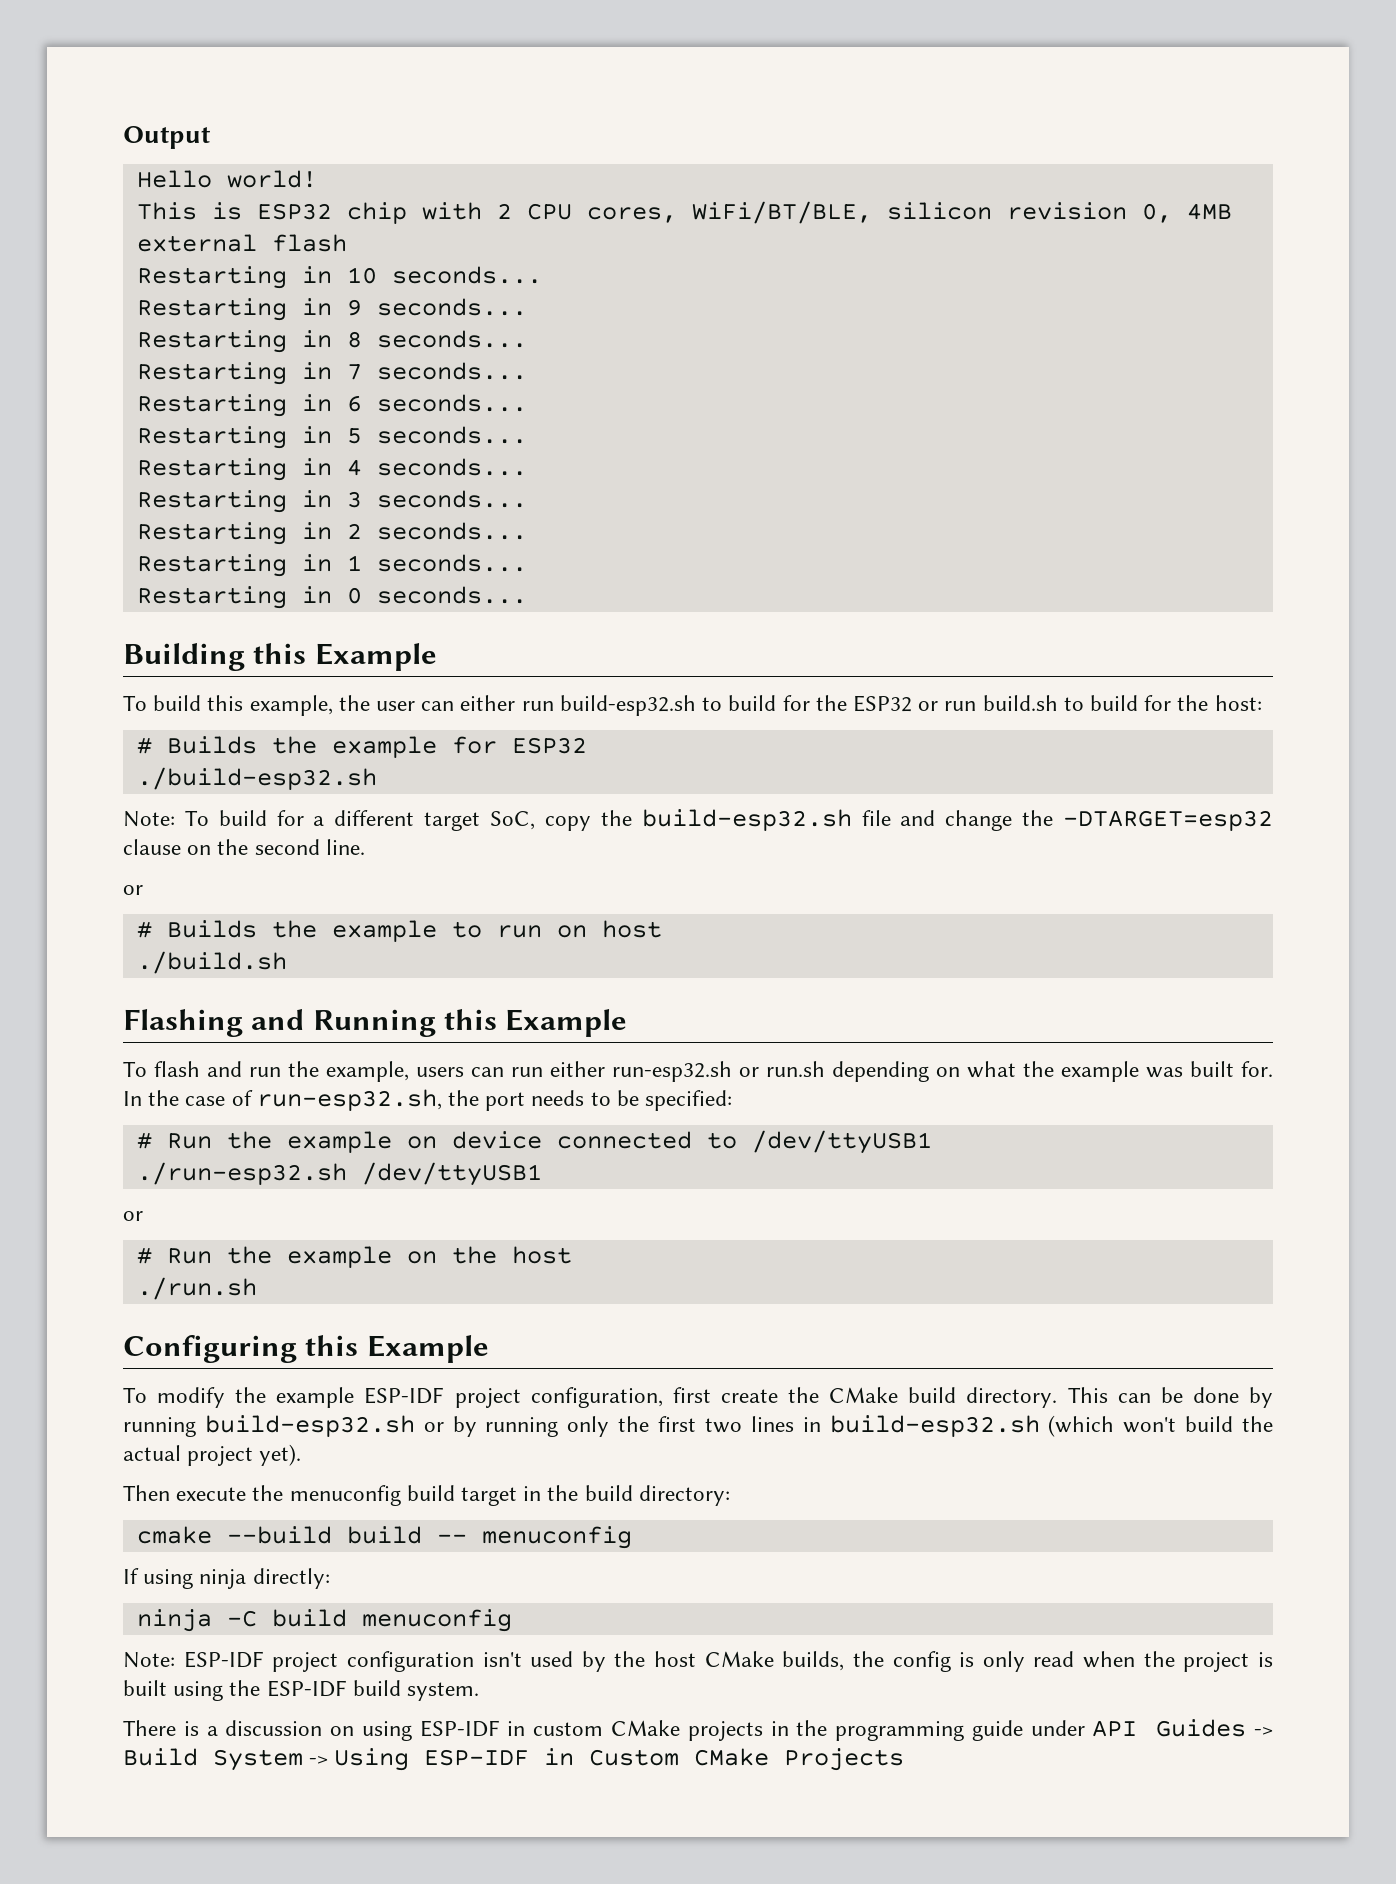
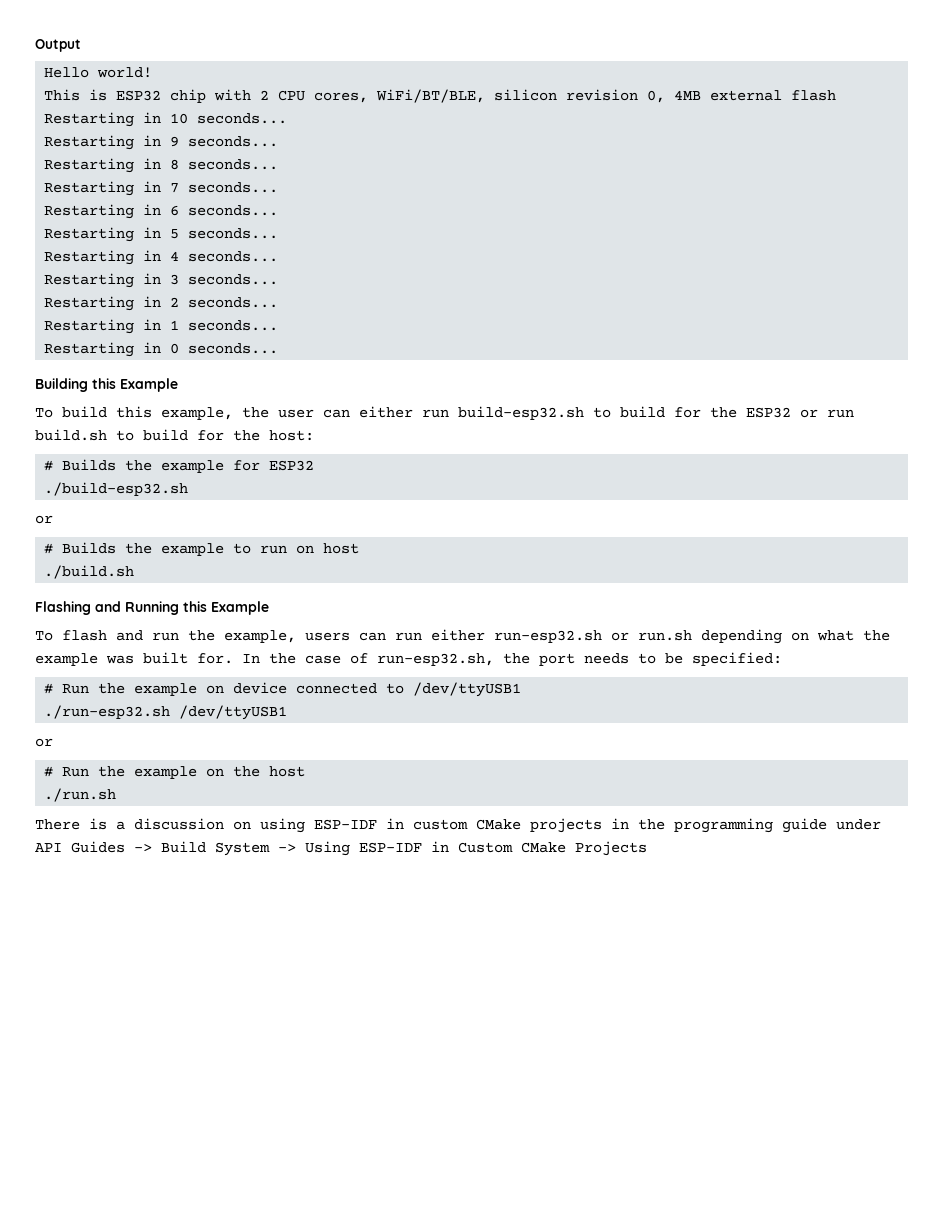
- Note: To build for a different target SoC, copy the build-esp32.sh file and change the -DTARGET=esp32 clause on the second line.
- Configuring this Example
- To modify the example ESP-IDF project configuration, first create the CMake build directory. This can be done by running build-esp32.sh or by running only the first two lines in build-esp32.sh (which won't build the actual project yet).
- Then execute the menuconfig build target in the build directory:
- cmake --build build -- menuconfig
- If using ninja directly:
- ninja -C build menuconfig
- Note: ESP-IDF project configuration isn't used by the host CMake builds, the config is only read when the project is built using the ESP-IDF build system.

